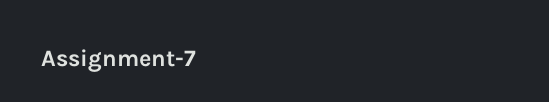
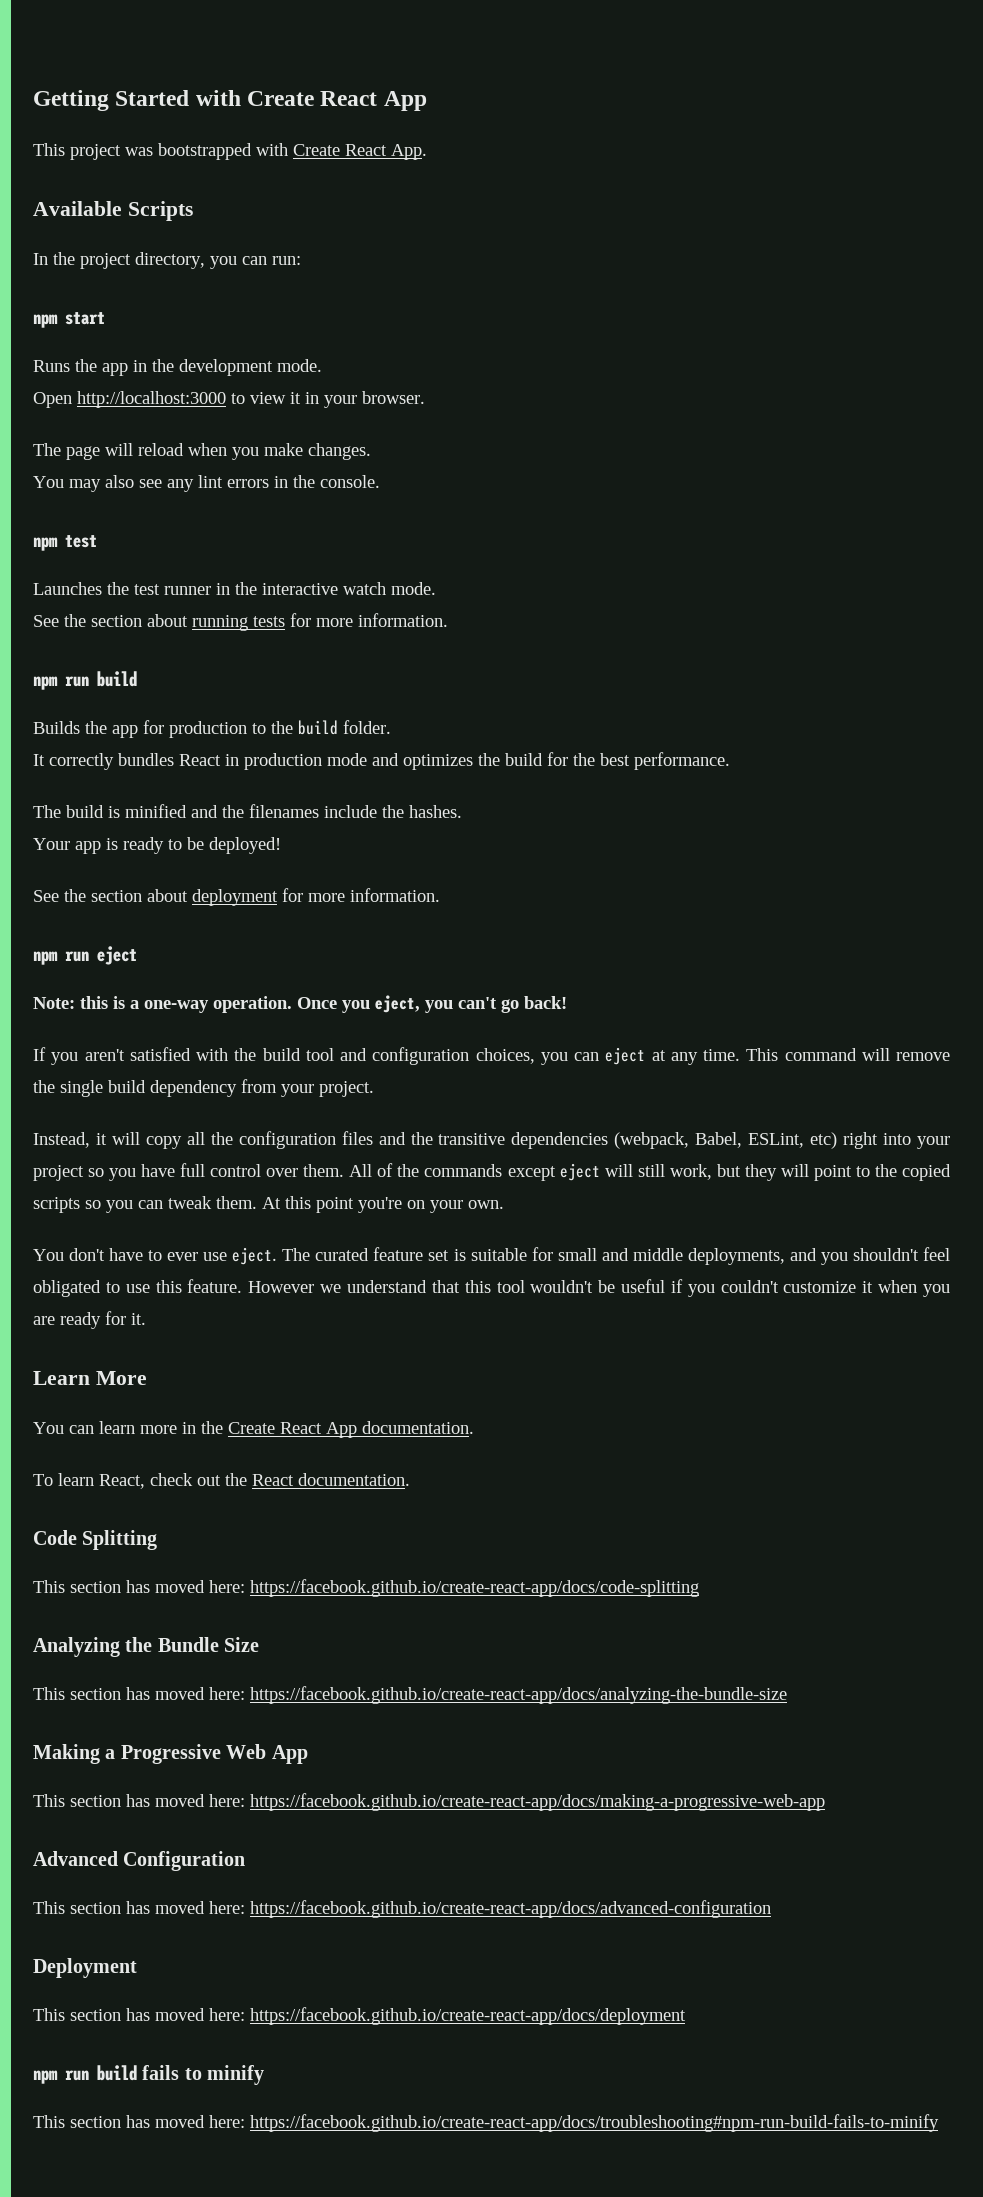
- Assignment-7
+ Getting Started with Create React App
+ This project was bootstrapped with Create React App.
+ Available Scripts
+ In the project directory, you can run:
+ npm start
+ Runs the app in the development mode.
+ Open http://localhost:3000 to view it in your browser.
+ The page will reload when you make changes.
+ You may also see any lint errors in the console.
+ npm test
+ Launches the test runner in the interactive watch mode.
+ See the section about running tests for more information.
+ npm run build
+ Builds the app for production to the build folder.
+ It correctly bundles React in production mode and optimizes the build for the best performance.
+ The build is minified and the filenames include the hashes.
+ Your app is ready to be deployed!
+ See the section about deployment for more information.
+ npm run eject
+ Note: this is a one-way operation. Once you eject, you can't go back!
+ If you aren't satisfied with the build tool and configuration choices, you can eject at any time. This command will remove the single build dependency from your project.
+ Instead, it will copy all the configuration files and the transitive dependencies (webpack, Babel, ESLint, etc) right into your project so you have full control over them. All of the commands except eject will still work, but they will point to the copied scripts so you can tweak them. At this point you're on your own.
+ You don't have to ever use eject. The curated feature set is suitable for small and middle deployments, and you shouldn't feel obligated to use this feature. However we understand that this tool wouldn't be useful if you couldn't customize it when you are ready for it.
+ Learn More
+ You can learn more in the Create React App documentation.
+ To learn React, check out the React documentation.
+ Code Splitting
+ This section has moved here: https://facebook.github.io/create-react-app/docs/code-splitting
+ Analyzing the Bundle Size
+ This section has moved here: https://facebook.github.io/create-react-app/docs/analyzing-the-bundle-size
+ Making a Progressive Web App
+ This section has moved here: https://facebook.github.io/create-react-app/docs/making-a-progressive-web-app
+ Advanced Configuration
+ This section has moved here: https://facebook.github.io/create-react-app/docs/advanced-configuration
+ Deployment
+ This section has moved here: https://facebook.github.io/create-react-app/docs/deployment
+ npm run build fails to minify
+ This section has moved here: https://facebook.github.io/create-react-app/docs/troubleshooting#npm-run-build-fails-to-minify

